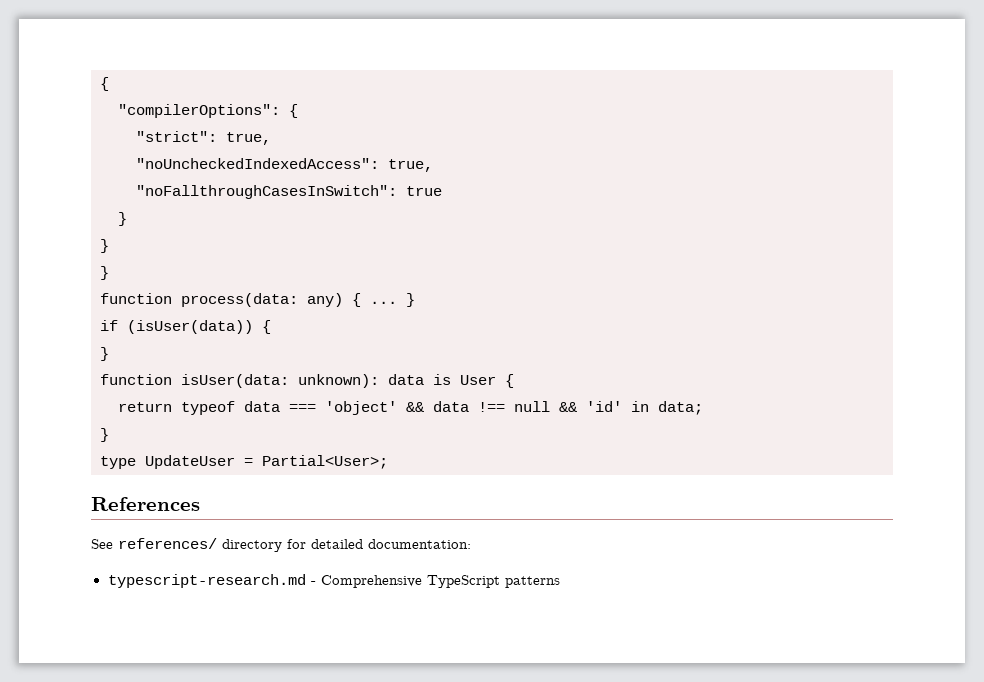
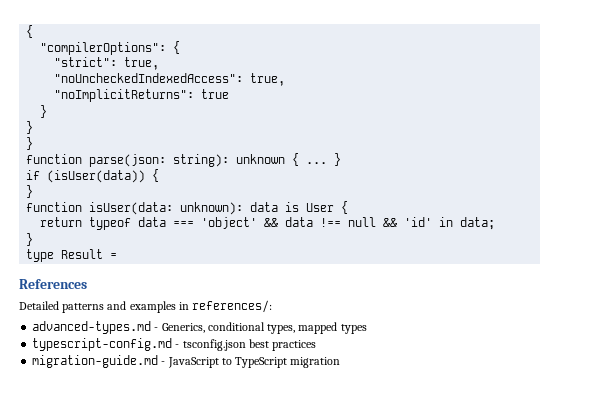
- "noFallthroughCasesInSwitch": true
+ "noImplicitReturns": true
- function process(data: any) { ...
+ function parse(json: string): unknown { ...
- type UpdateUser = Partial<User>;
+ type Result =
- See references/ directory for detailed documentation:
- typescript-research.md - Comprehensive TypeScript patterns
+ Detailed patterns and examples in references/:
+ advanced-types.md - Generics, conditional types, mapped types
+ typescript-config.md - tsconfig.json best practices
+ migration-guide.md - JavaScript to TypeScript migration

